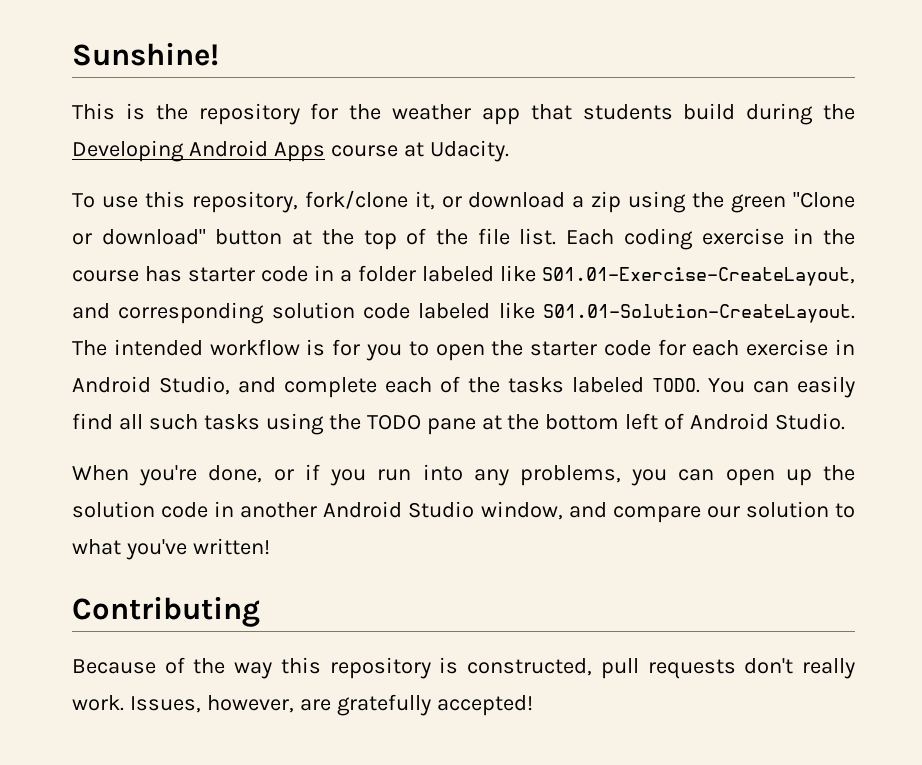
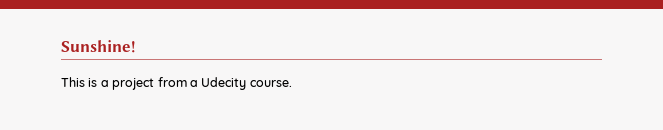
- This is the repository for the weather app that students build during the Developing Android Apps course at Udacity.
- To use this repository, fork/clone it, or download a zip using the green "Clone or download" button at the top of the file list. Each coding exercise in the course has starter code in a folder labeled like S01.01-Exercise-CreateLayout, and corresponding solution code labeled like S01.01-Solution-CreateLayout. The intended workflow is for you to open the starter code for each exercise in Android Studio, and complete each of the tasks labeled TODO. You can easily find all such tasks using the TODO pane at the bottom left of Android Studio.
- When you're done, or if you run into any problems, you can open up the solution code in another Android Studio window, and compare our solution to what you've written!
- Contributing
- Because of the way this repository is constructed, pull requests don't really work. Issues, however, are gratefully accepted!
+ This is a project from a Udecity course.

